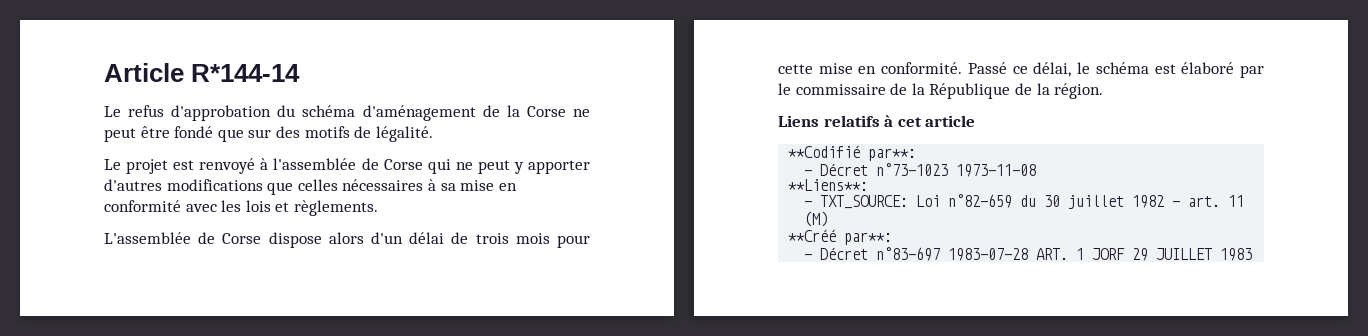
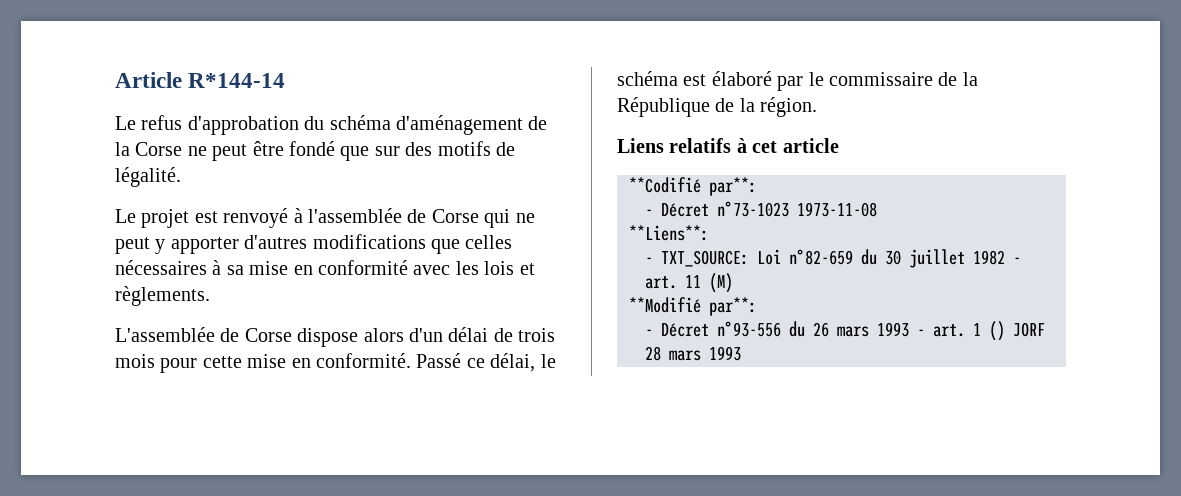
- **Créé par**:
- - Décret n°83-697 1983-07-28 ART. 1 JORF 29 JUILLET 1983
+ **Modifié par**:
+ - Décret n°93-556 du 26 mars 1993 - art. 1 () JORF 28 mars 1993

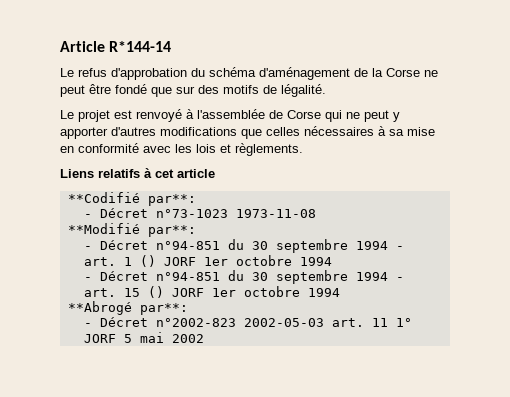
- L'assemblée de Corse dispose alors d'un délai de trois mois pour cette mise en conformité. Passé ce délai, le schéma est élaboré par le commissaire de la République de la région.
- **Liens**:
- - TXT_SOURCE: Loi n°82-659 du 30 juillet 1982 - art. 11 (M)
- - Décret n°93-556 du 26 mars 1993 - art. 1 () JORF 28 mars 1993
+ - Décret n°94-851 du 30 septembre 1994 - art. 1 () JORF 1er octobre 1994
+ - Décret n°94-851 du 30 septembre 1994 - art. 15 () JORF 1er octobre 1994
+ **Abrogé par**:
+ - Décret n°2002-823 2002-05-03 art. 11 1° JORF 5 mai 2002

